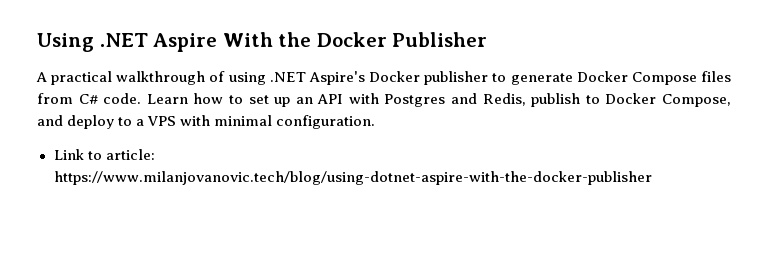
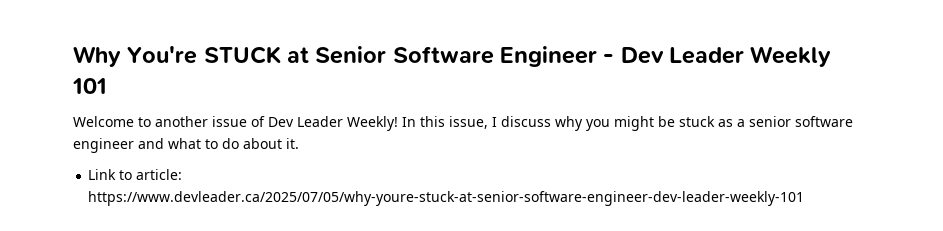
- Using .NET Aspire With the Docker Publisher
- A practical walkthrough of using .NET Aspire's Docker publisher to generate Docker Compose files from C# code. Learn how to set up an API with Postgres and Redis, publish to Docker Compose, and deploy to a VPS with minimal configuration.
+ Why You're STUCK at Senior Software Engineer - Dev Leader Weekly 101
+ Welcome to another issue of Dev Leader Weekly! In this issue, I discuss why you might be stuck as a senior software engineer and what to do about it.
- Link to article: https://www.milanjovanovic.tech/blog/using-dotnet-aspire-with-the-docker-publisher
+ Link to article: https://www.devleader.ca/2025/07/05/why-youre-stuck-at-senior-software-engineer-dev-leader-weekly-101

